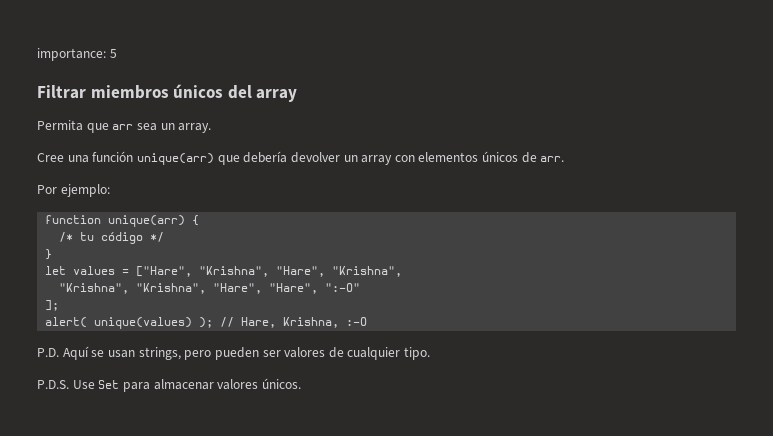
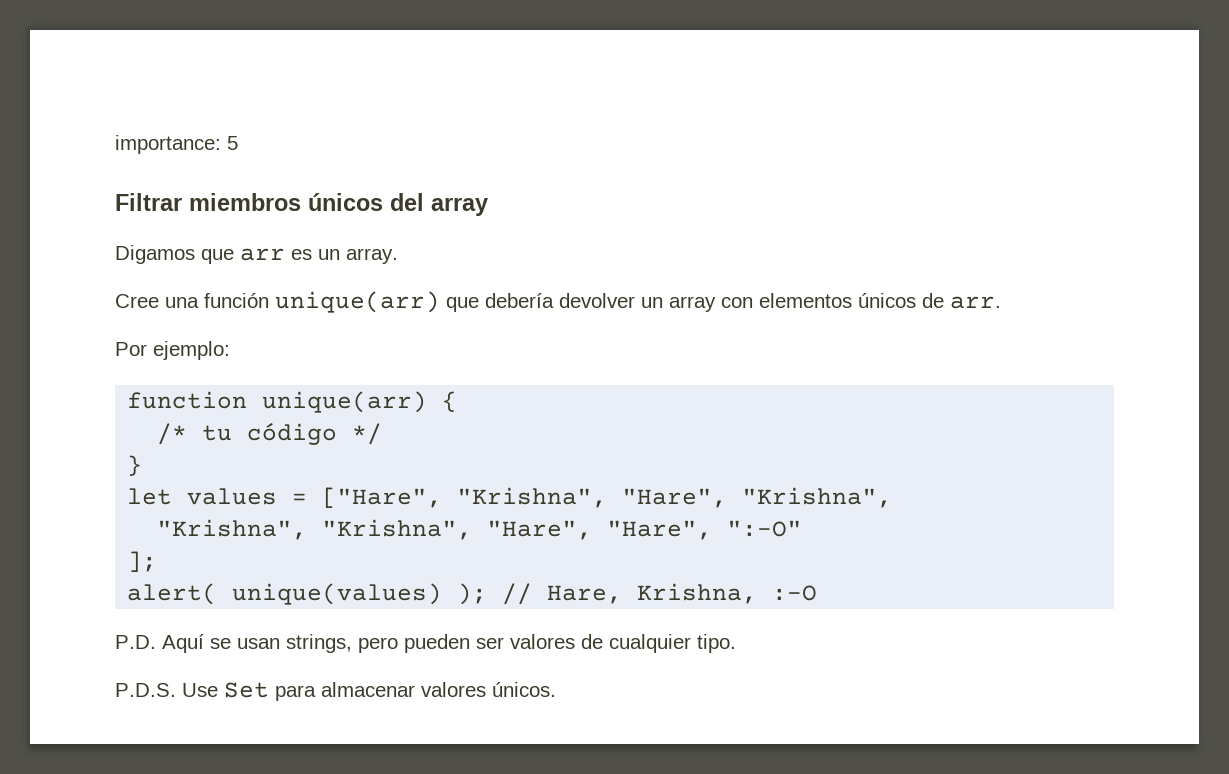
- Permita que arr sea un array.
+ Digamos que arr es un array.

